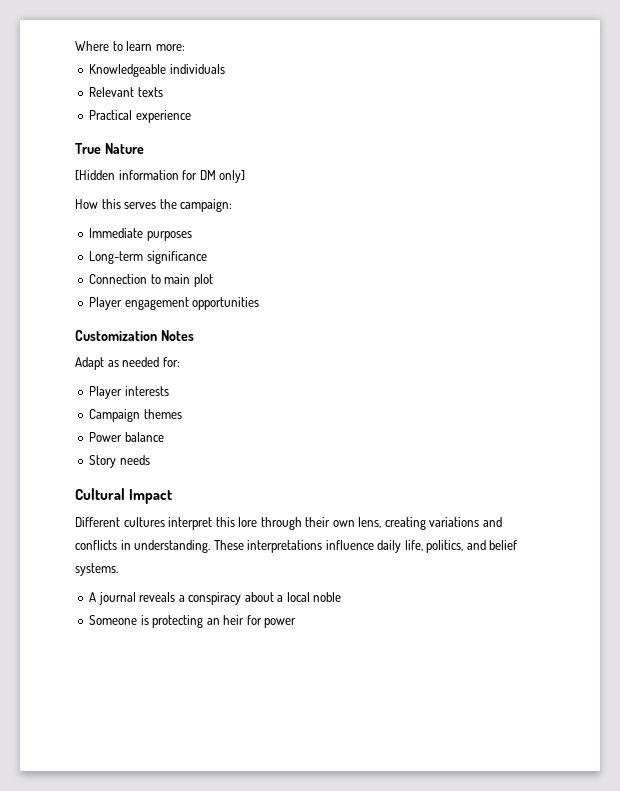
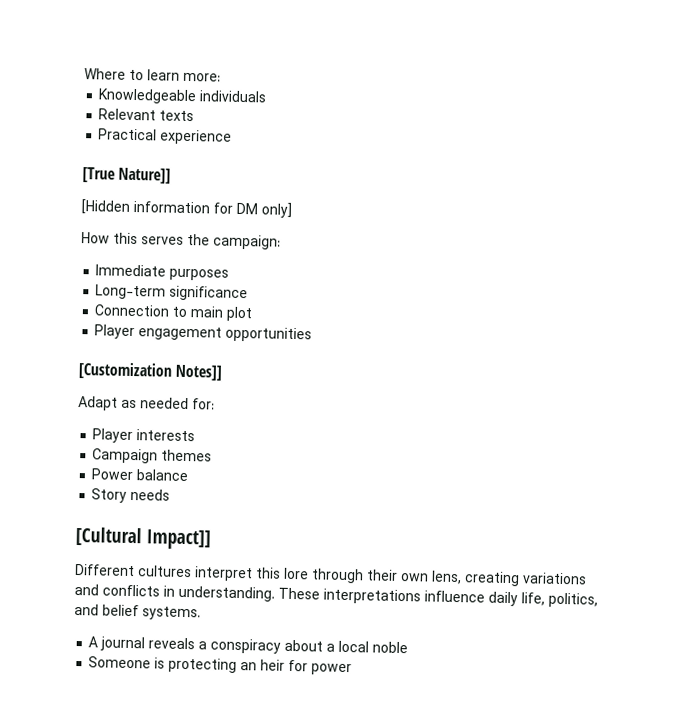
- True Nature
+ [True Nature]]
- Customization Notes
+ [Customization Notes]]
- Cultural Impact
+ [Cultural Impact]]

